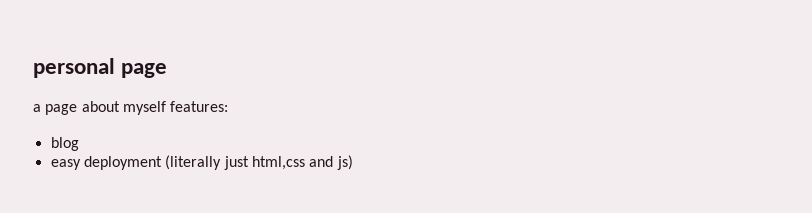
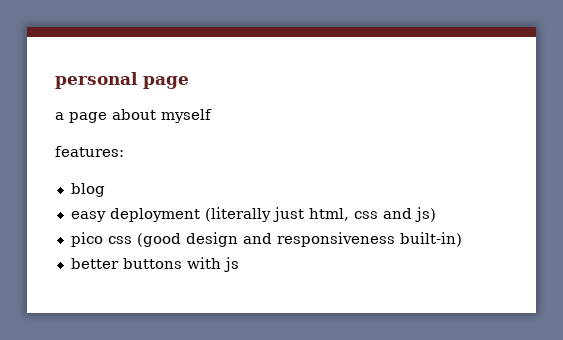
- a page about myself features:
+ a page about myself
+ features:
- easy deployment (literally just html,css and js)
+ easy deployment (literally just html, css and js)
+ pico css (good design and responsiveness built-in)
+ better buttons with js

